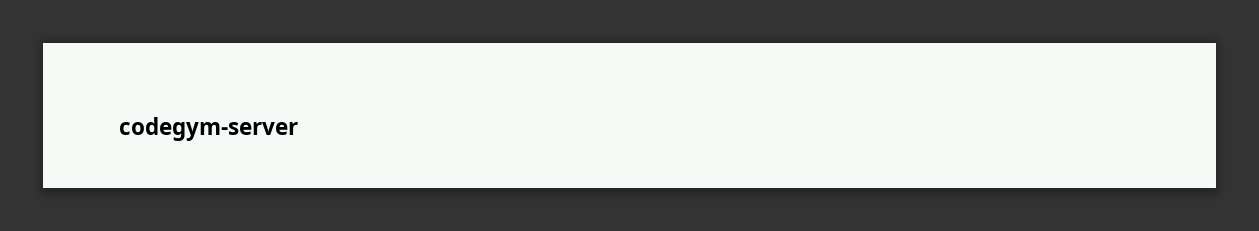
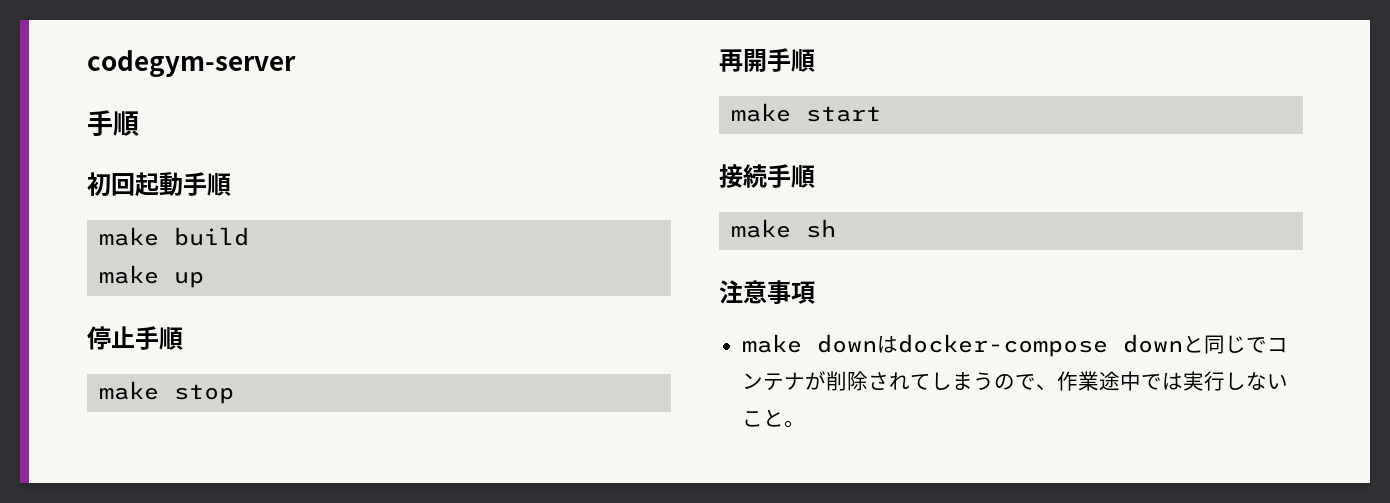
  codegym-server
+ 手順
+ 初回起動手順
+ make build
+ make up
+ 停止手順
+ make stop
+ 再開手順
+ make start
+ 接続手順
+ make sh
+ 注意事項
+ make downはdocker-compose downと同じでコンテナが削除されてしまうので、作業途中では実行しないこと。

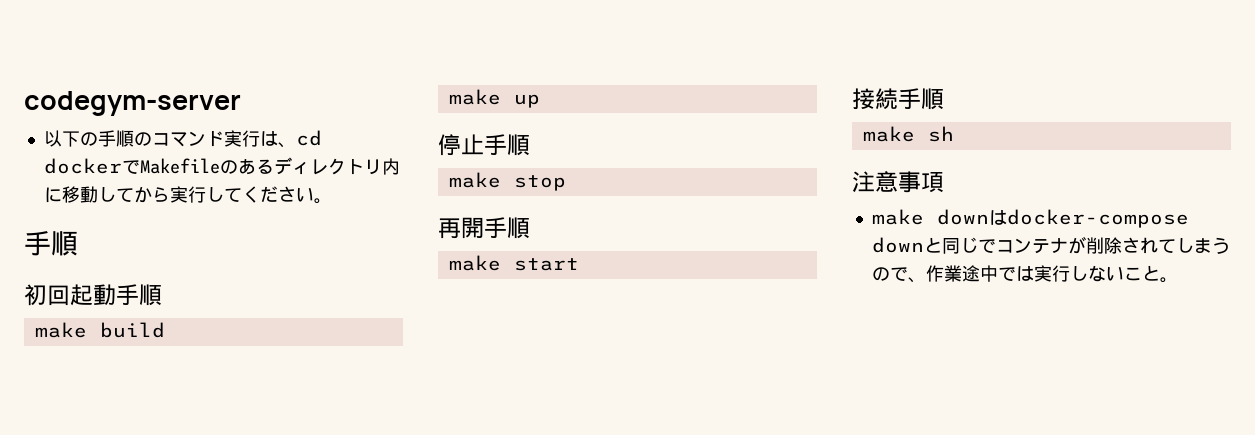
+ 以下の手順のコマンド実行は、cd dockerでMakefileのあるディレクトリ内に移動してから実行してください。

